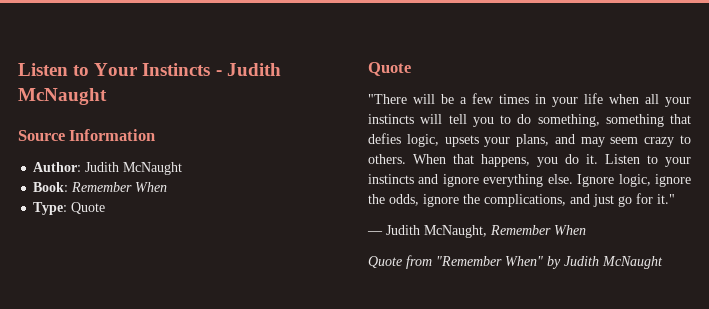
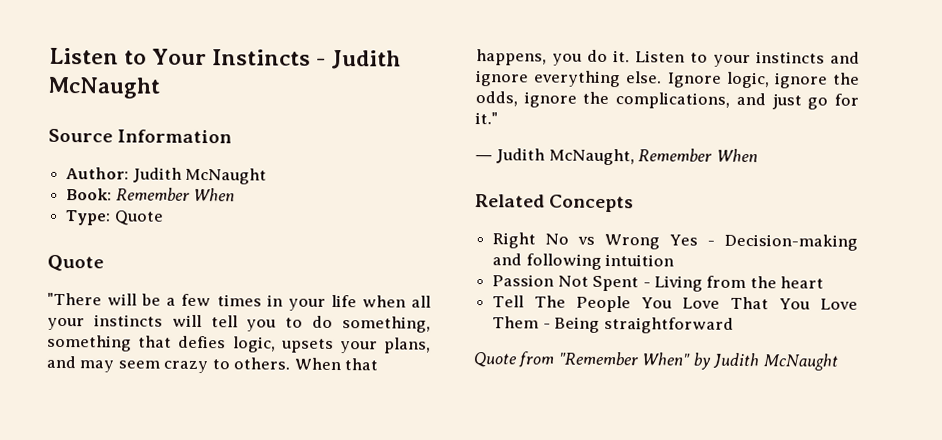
+ Related Concepts
+ Right No vs Wrong Yes - Decision-making and following intuition
+ Passion Not Spent - Living from the heart
+ Tell The People You Love That You Love Them - Being straightforward

